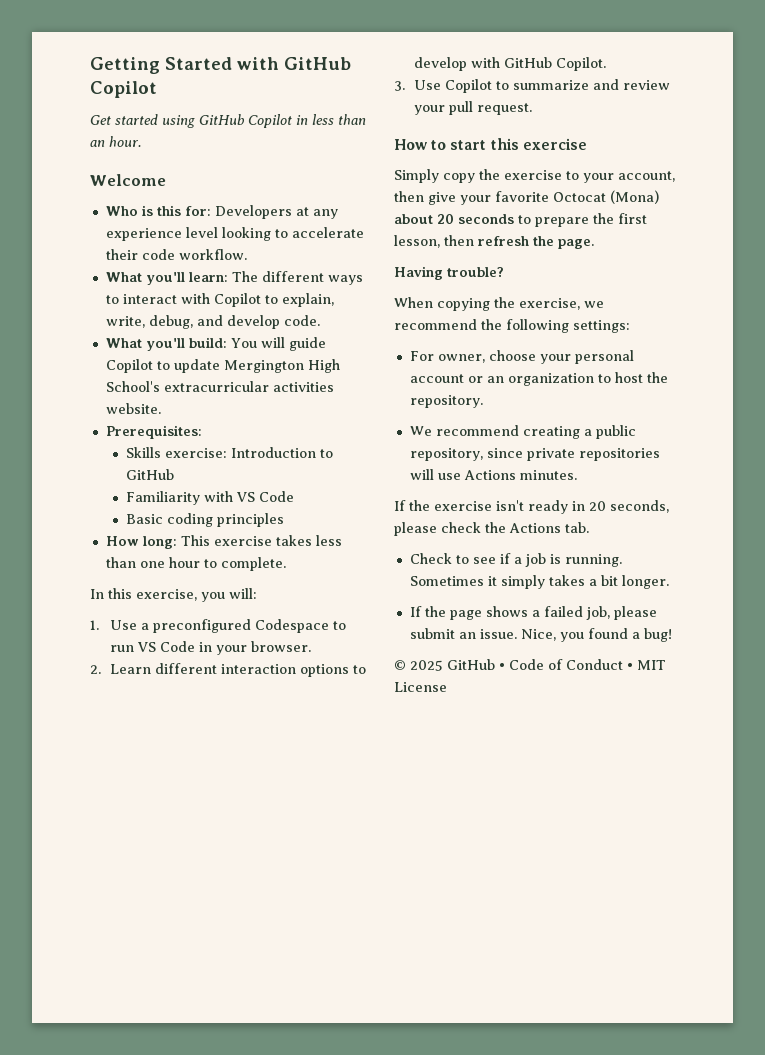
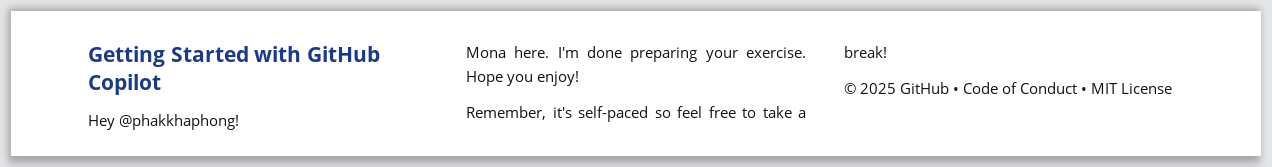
- Get started using GitHub Copilot in less than an hour.
- Welcome
- Who is this for: Developers at any experience level looking to accelerate their code workflow.
- What you'll learn: The different ways to interact with Copilot to explain, write, debug, and develop code.
- What you'll build: You will guide Copilot to update Mergington High School's extracurricular activities website.
- Prerequisites:
- Skills exercise: Introduction to GitHub
- Familiarity with VS Code
- Basic coding principles
- How long: This exercise takes less than one hour to complete.
- In this exercise, you will:
- 1. Use a preconfigured Codespace to run VS Code in your browser.
- 2. Learn different interaction options to develop with GitHub Copilot.
- 3. Use Copilot to summarize and review your pull request.
- How to start this exercise
- Simply copy the exercise to your account, then give your favorite Octocat (Mona) about 20 seconds to prepare the first lesson, then refresh the page.
- Having trouble?
- When copying the exercise, we recommend the following settings:
- For owner, choose your personal account or an organization to host the repository.
- We recommend creating a public repository, since private repositories will use Actions minutes.
- If the exercise isn't ready in 20 seconds, please check the Actions tab.
- Check to see if a job is running. Sometimes it simply takes a bit longer.
- If the page shows a failed job, please submit an issue. Nice, you found a bug!
+ Hey @phakkhaphong!
+ Mona here. I'm done preparing your exercise. Hope you enjoy!
+ Remember, it's self-paced so feel free to take a break!

